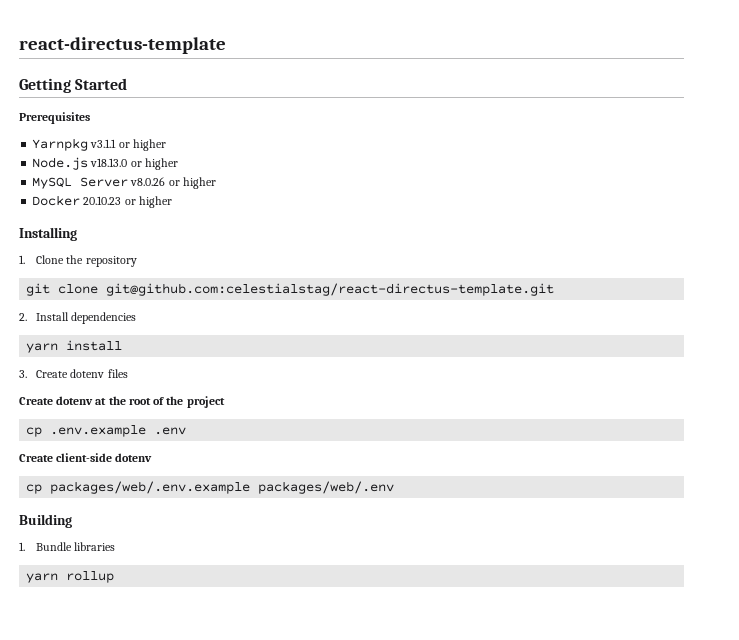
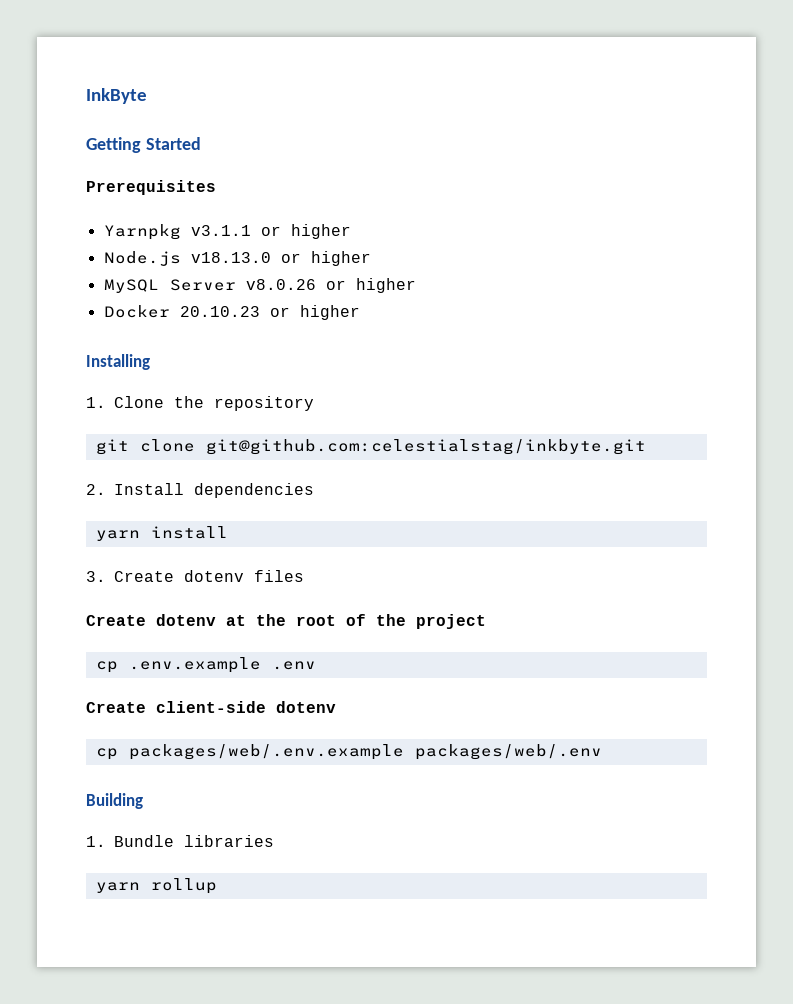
- react-directus-template
+ InkByte
- git clone git@github.com:celestialstag/react-directus-template.git
+ git clone git@github.com:celestialstag/inkbyte.git

